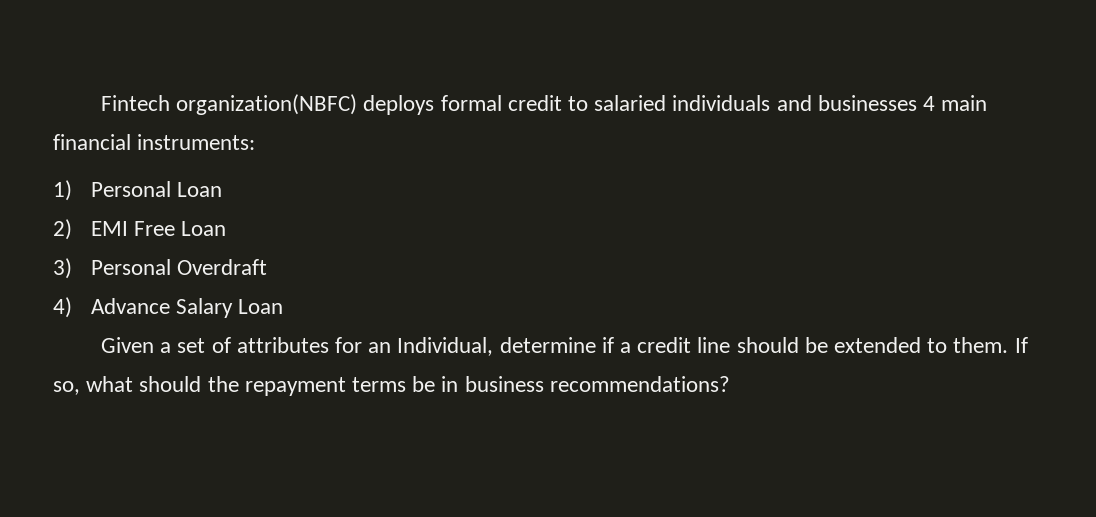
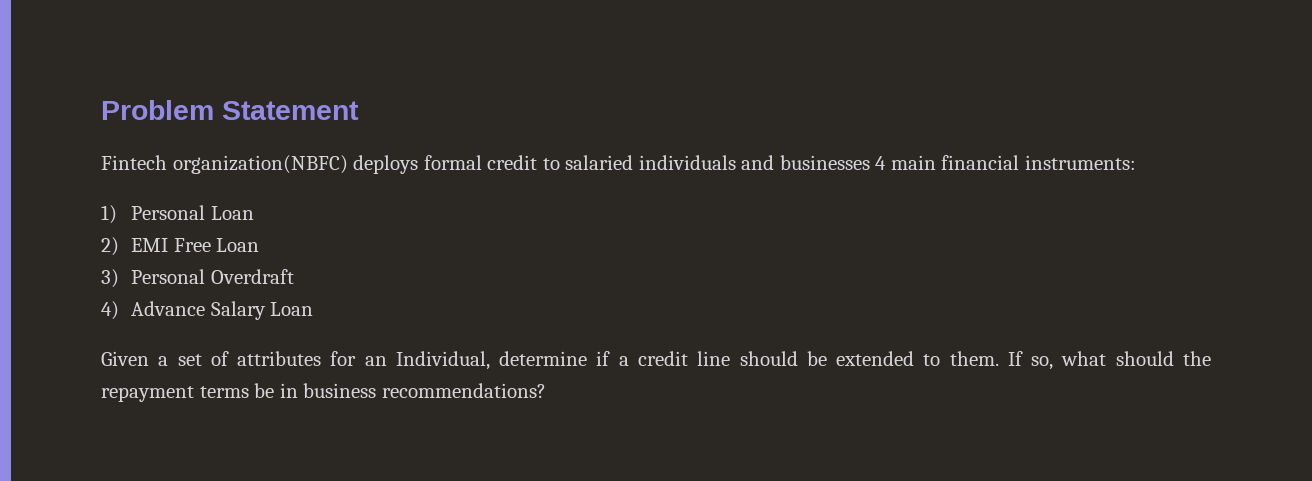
+ Problem Statement

